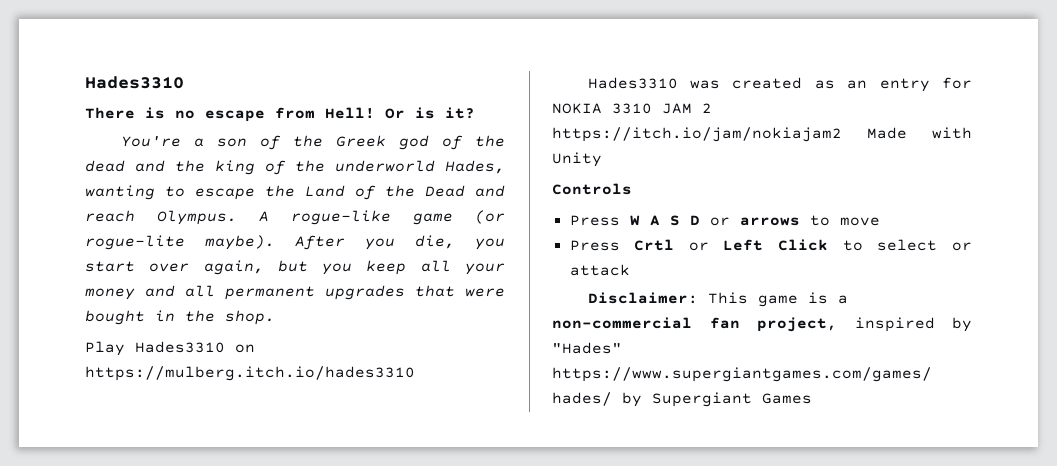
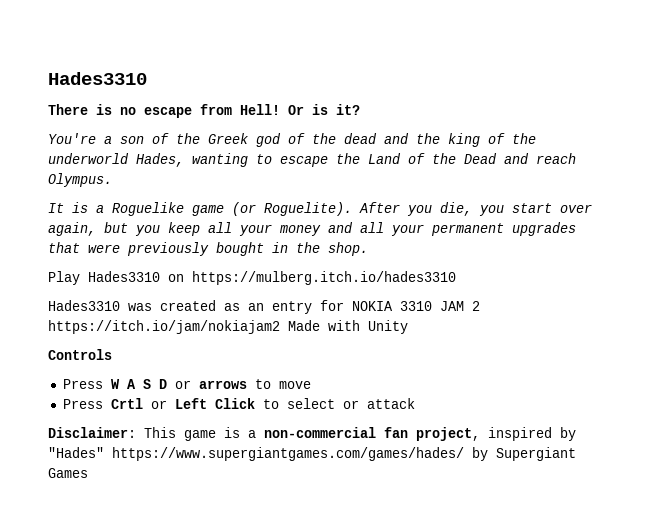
- You're a son of the Greek god of the dead and the king of the underworld Hades, wanting to escape the Land of the Dead and reach Olympus. A rogue-like game (or rogue-lite maybe).
+ You're a son of the Greek god of the dead and the king of the underworld Hades, wanting to escape the Land of the Dead and reach Olympus.
+ It is a Roguelike game (or Roguelite).
- After you die, you start over again, but you keep all your money and all permanent upgrades that were bought in the shop.
+ After you die, you start over again, but you keep all your money and all your permanent upgrades that were previously bought in the shop.

